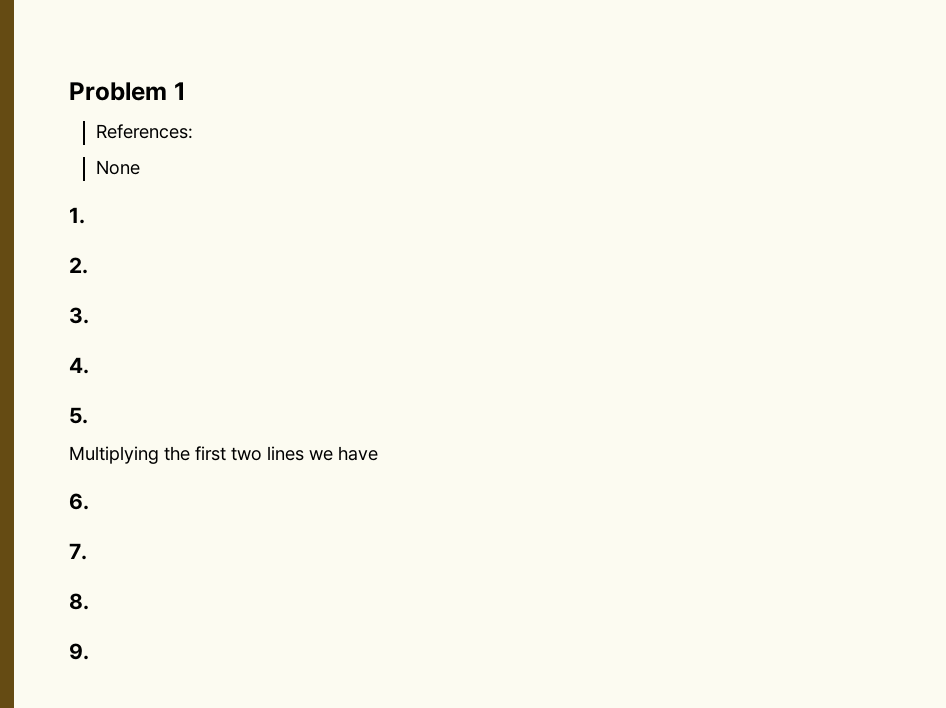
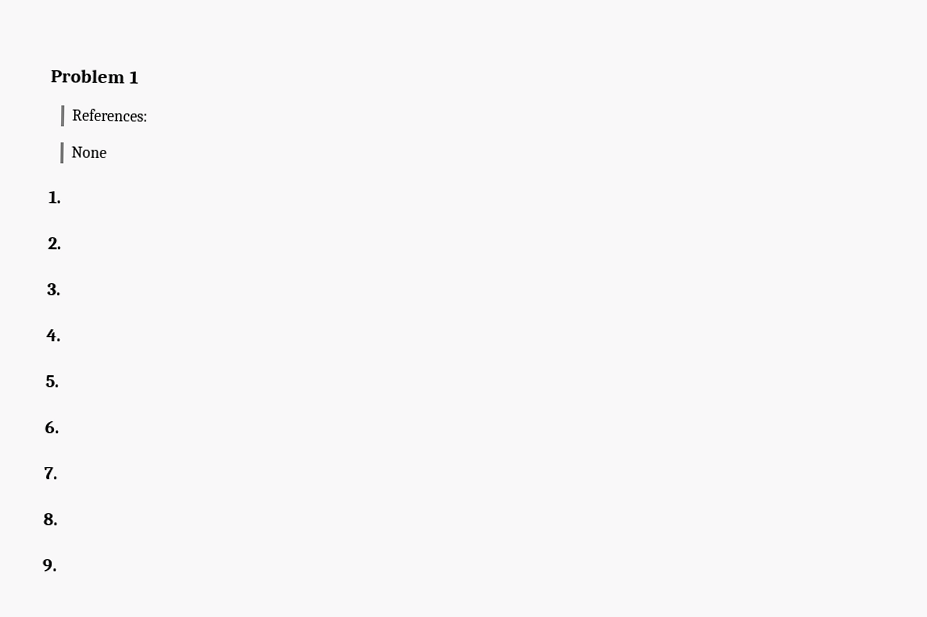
- Multiplying the first two lines we have

